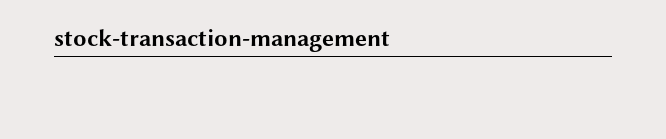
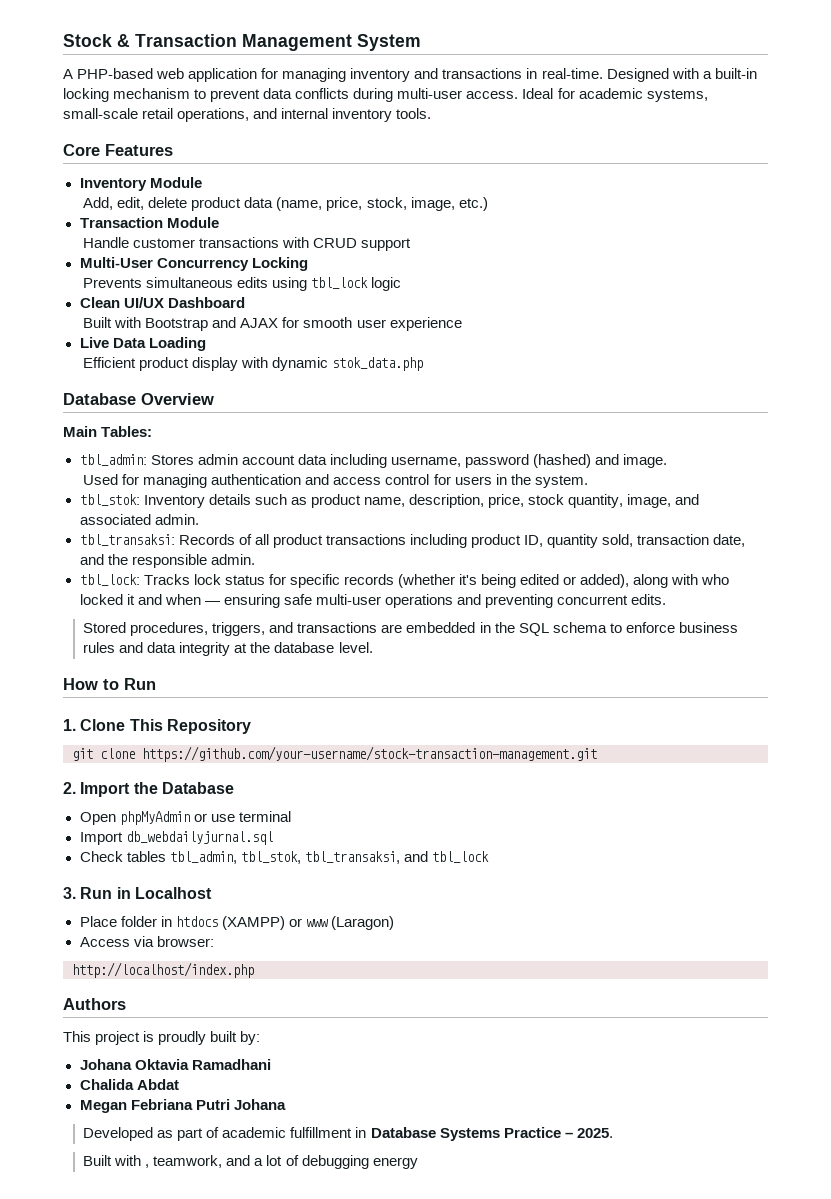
- stock-transaction-management
+ Stock & Transaction Management System
+ A PHP-based web application for managing inventory and transactions in real-time. Designed with a built-in locking mechanism to prevent data conflicts during multi-user access. Ideal for academic systems, small-scale retail operations, and internal inventory tools.
+ Core Features
+ Inventory Module
+ Add, edit, delete product data (name, price, stock, image, etc.)
+ Transaction Module
+ Handle customer transactions with CRUD support
+ Multi-User Concurrency Locking
+ Prevents simultaneous edits using tbl_lock logic
+ Clean UI/UX Dashboard
+ Built with Bootstrap and AJAX for smooth user experience
+ Live Data Loading
+ Efficient product display with dynamic stok_data.php
+ Database Overview
+ Main Tables:
+ tbl_admin: Stores admin account data including username, password (hashed) and image.
+ Used for managing authentication and access control for users in the system.
+ tbl_stok: Inventory details such as product name, description, price, stock quantity, image, and associated admin.
+ tbl_transaksi: Records of all product transactions including product ID, quantity sold, transaction date, and the responsible admin.
+ tbl_lock: Tracks lock status for specific records (whether it's being edited or added), along with who locked it and when — ensuring safe multi-user operations and preventing concurrent edits.
+ Stored procedures, triggers, and transactions are embedded in the SQL schema to enforce business rules and data integrity at the database level.
+ How to Run
+ 1. Clone This Repository
+ git clone https://github.com/your-username/stock-transaction-management.git
+ 2. Import the Database
+ Open phpMyAdmin or use terminal
+ Import db_webdailyjurnal.sql
+ Check tables tbl_admin, tbl_stok, tbl_transaksi, and tbl_lock
+ 3. Run in Localhost
+ Place folder in htdocs (XAMPP) or www (Laragon)
+ Access via browser:
+ http://localhost/index.php
+ Authors
+ This project is proudly built by:
+ Johana Oktavia Ramadhani
+ Chalida Abdat
+ Megan Febriana Putri Johana
+ Developed as part of academic fulfillment in Database Systems Practice – 2025.
+ Built with , teamwork, and a lot of debugging energy

